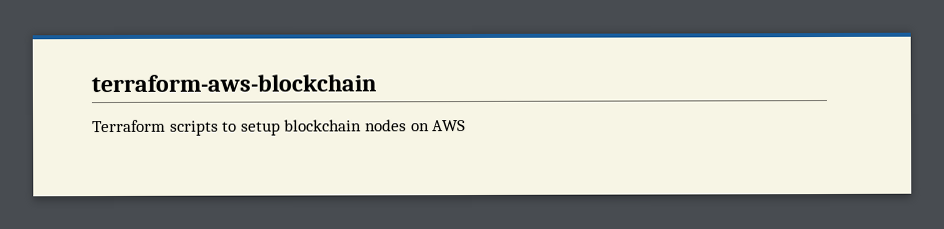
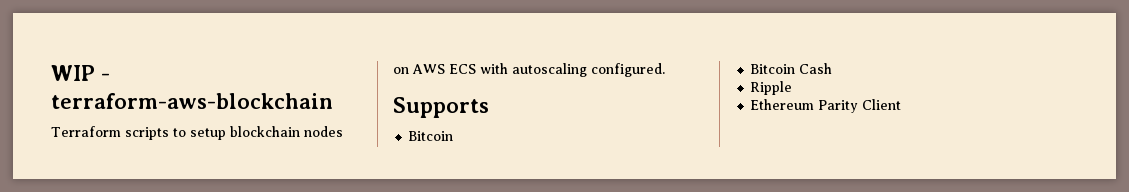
- terraform-aws-blockchain
+ WIP - terraform-aws-blockchain
- Terraform scripts to setup blockchain nodes on AWS
+ Terraform scripts to setup blockchain nodes on AWS ECS with autoscaling configured.
+ Supports
+ Bitcoin
+ Bitcoin Cash
+ Ripple
+ Ethereum Parity Client

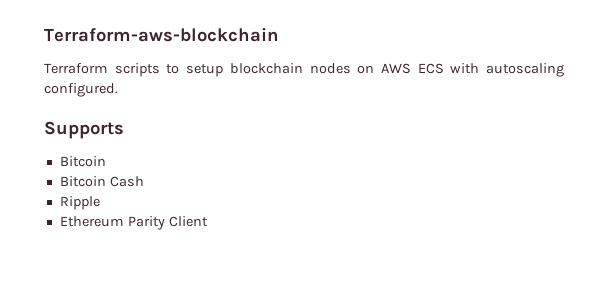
- WIP - terraform-aws-blockchain
+ Terraform-aws-blockchain

